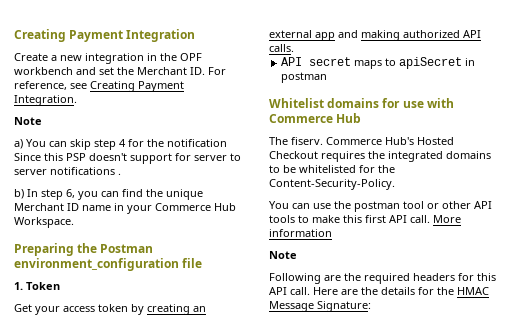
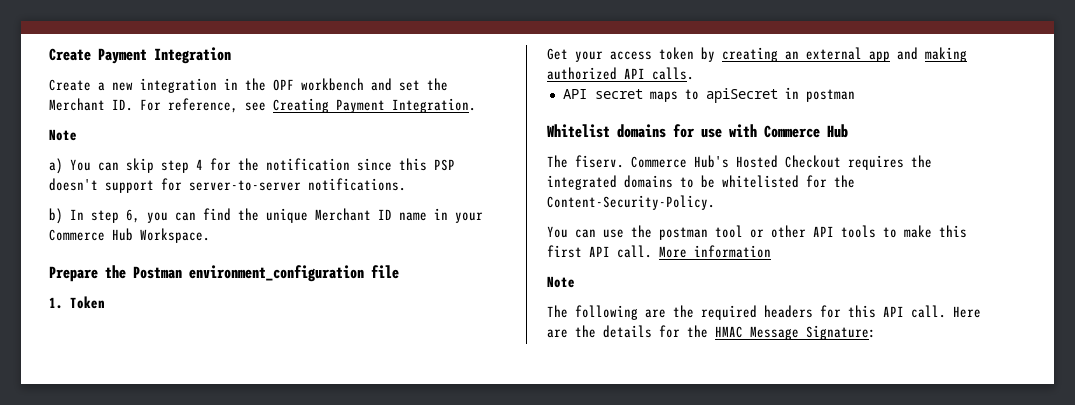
- Creating Payment Integration
+ Create Payment Integration
- a) You can skip step 4 for the notification Since this PSP doesn't support for server to server notifications .
+ a) You can skip step 4 for the notification since this PSP doesn't support for server-to-server notifications.
- Preparing the Postman environment_configuration file
+ Prepare the Postman environment_configuration file
- Following are the required headers for this API call.
+ The following are the required headers for this API call.

